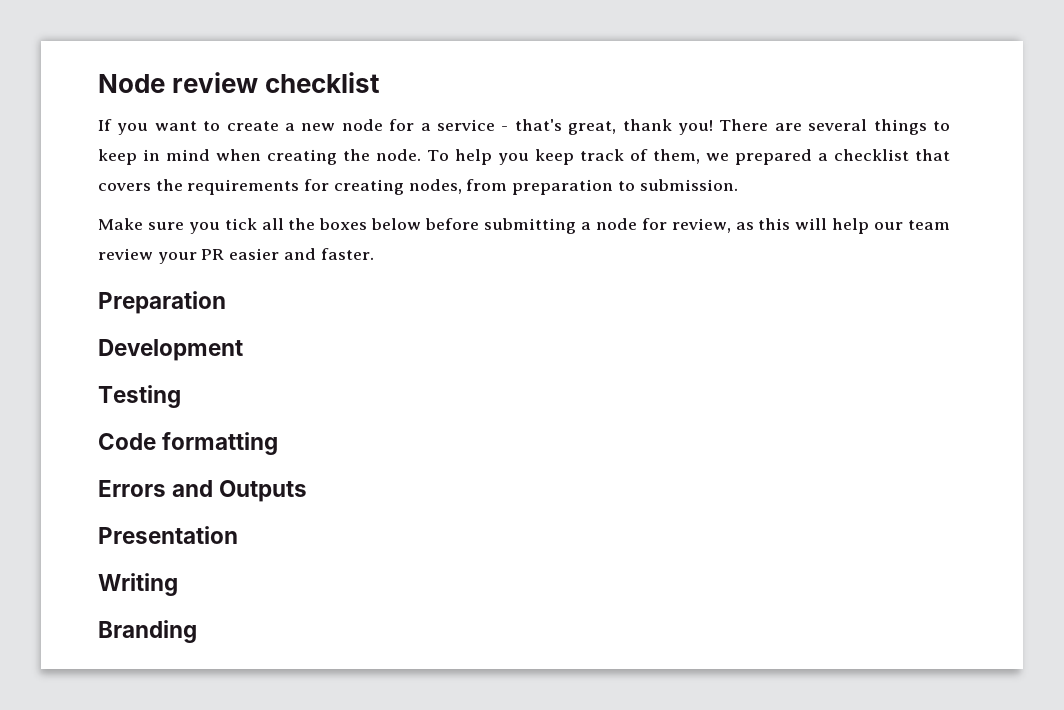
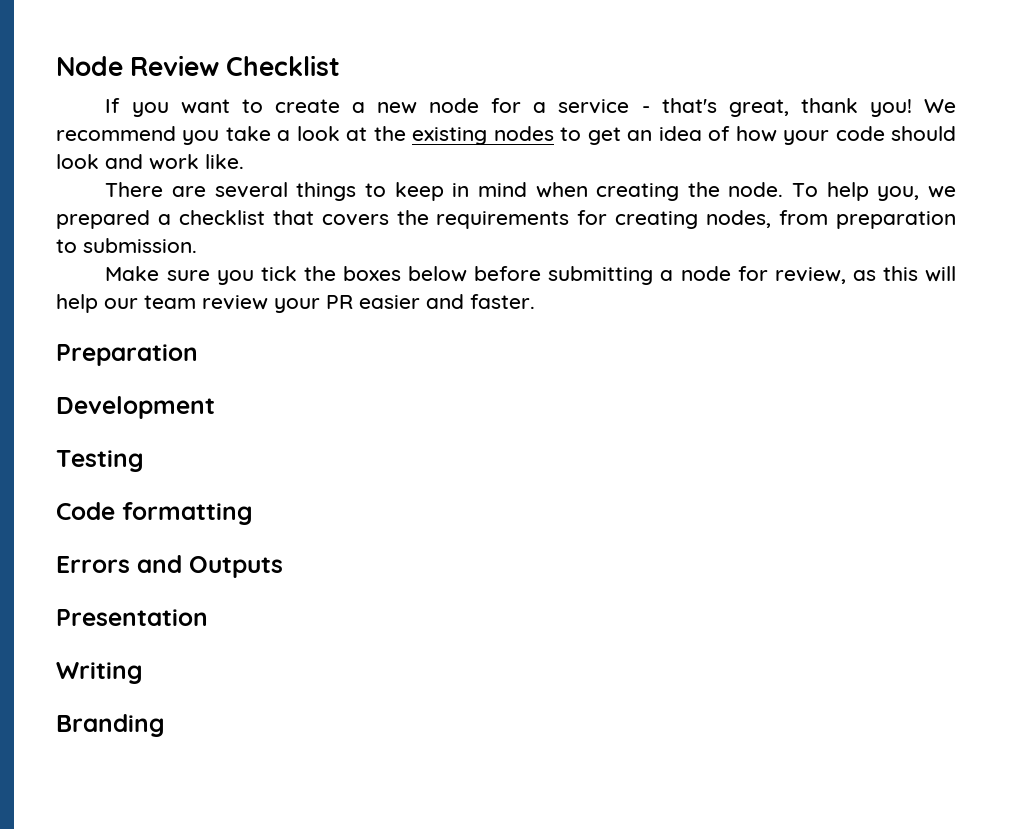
- Node review checklist
+ Node Review Checklist
- If you want to create a new node for a service - that's great, thank you! There are several things to keep in mind when creating the node.
+ If you want to create a new node for a service - that's great, thank you! We recommend you take a look at the existing nodes to get an idea of how your code should look and work like.
+ There are several things to keep in mind when creating the node.
- To help you keep track of them, we prepared a checklist that covers the requirements for creating nodes, from preparation to submission.
+ To help you, we prepared a checklist that covers the requirements for creating nodes, from preparation to submission.
- Make sure you tick all the boxes below before submitting a node for review, as this will help our team review your PR easier and faster.
+ Make sure you tick the boxes below before submitting a node for review, as this will help our team review your PR easier and faster.

